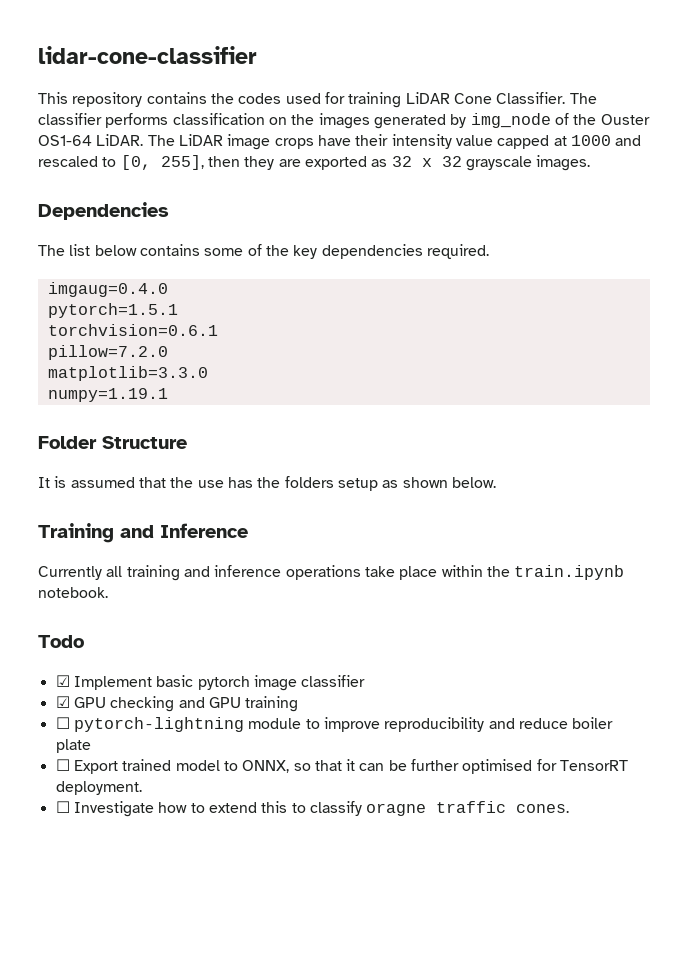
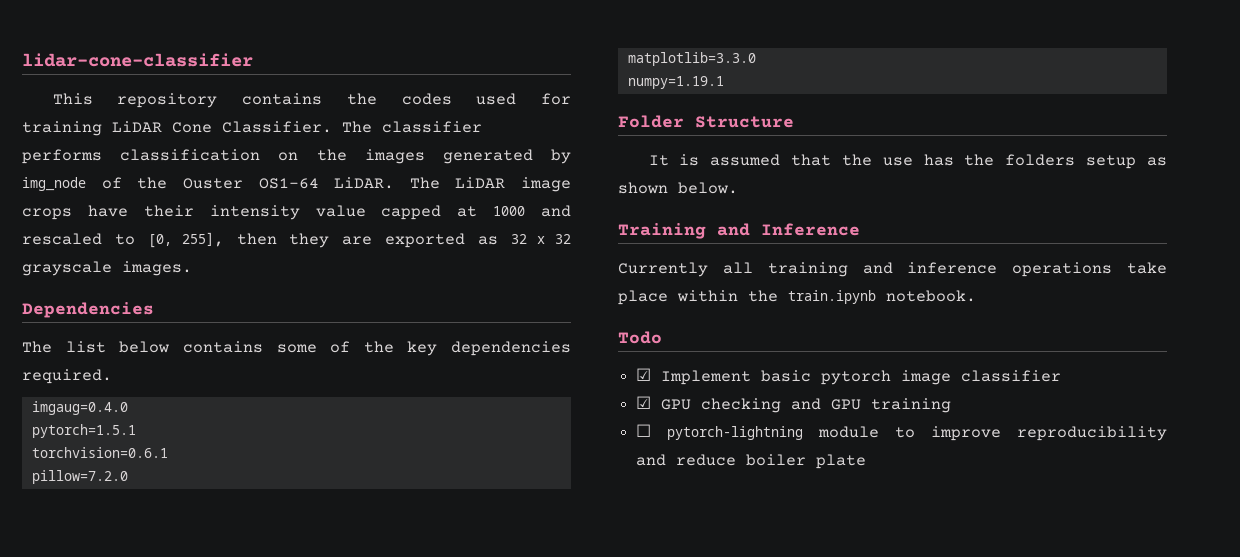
- ☐ Export trained model to ONNX, so that it can be further optimised for TensorRT deployment.
- ☐ Investigate how to extend this to classify oragne traffic cones.

